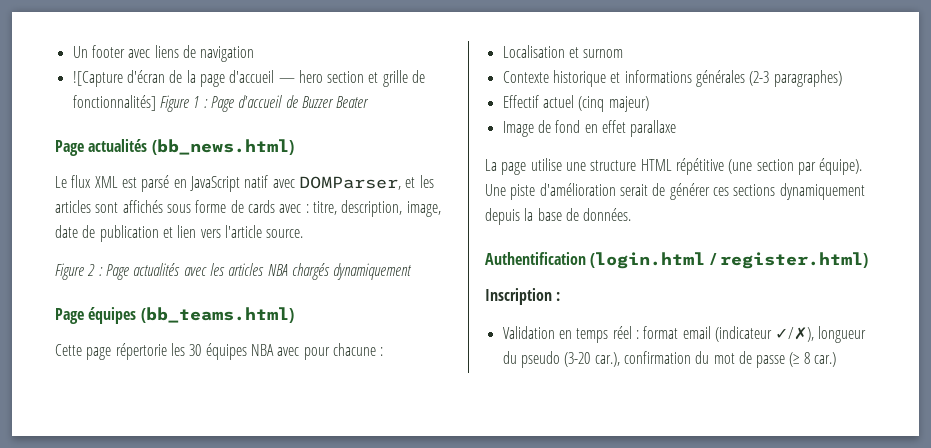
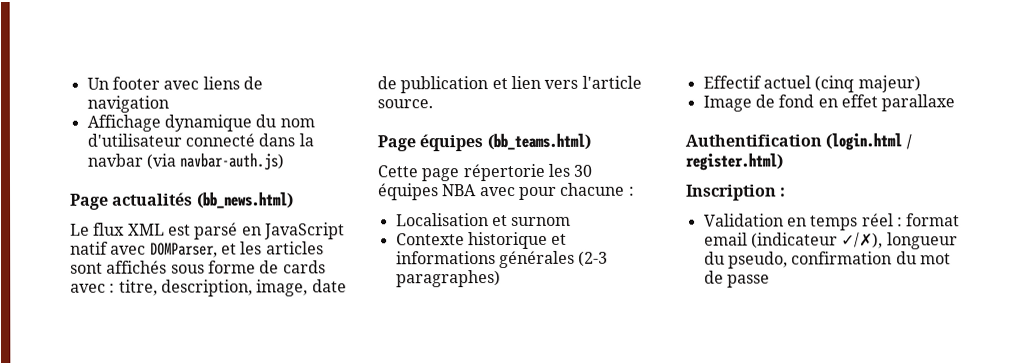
- ![Capture d'écran de la page d'accueil — hero section et grille de fonctionnalités] Figure 1 : Page d'accueil de Buzzer Beater
+ Affichage dynamique du nom d'utilisateur connecté dans la navbar (via navbar-auth.js)
- Figure 2 : Page actualités avec les articles NBA chargés dynamiquement
- La page utilise une structure HTML répétitive (une section par équipe). Une piste d'amélioration serait de générer ces sections dynamiquement depuis la base de données.
- Validation en temps réel : format email (indicateur ✓/✗), longueur du pseudo (3-20 car.), confirmation du mot de passe (≥ 8 car.)
+ Validation en temps réel : format email (indicateur ✓/✗), longueur du pseudo, confirmation du mot de passe

